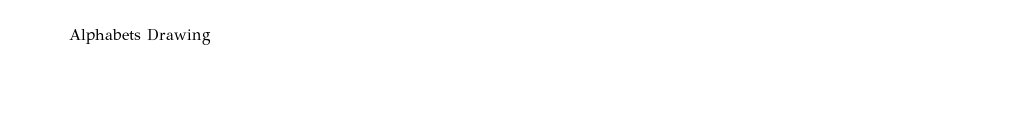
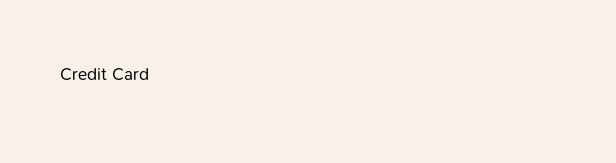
- Alphabets Drawing
+ Credit Card

